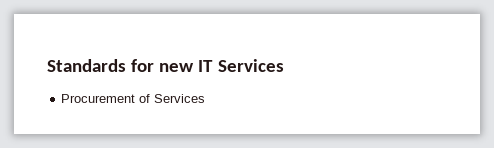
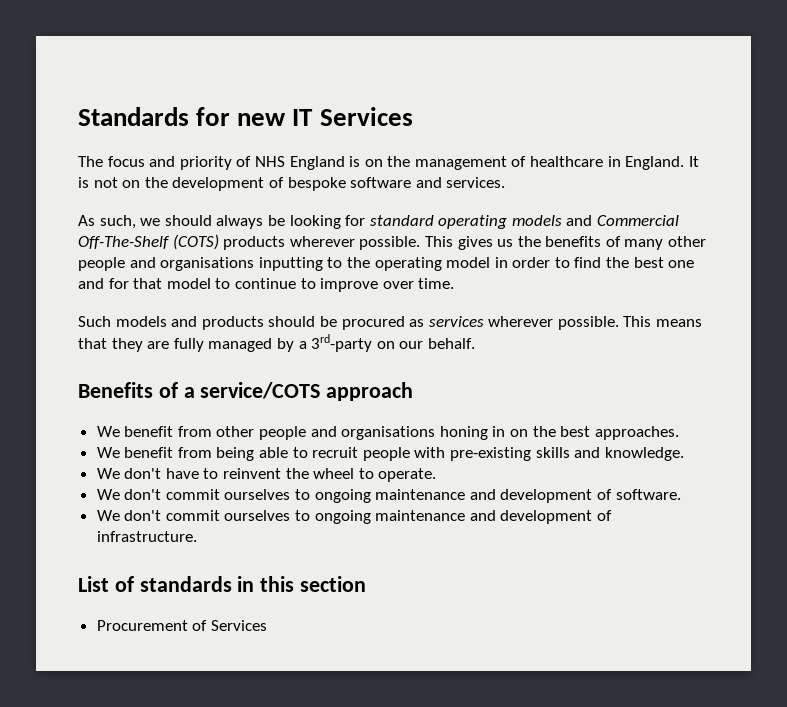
+ The focus and priority of NHS England is on the management of healthcare in England. It is not on the development of bespoke software and services.
+ As such, we should always be looking for standard operating models and Commercial Off-The-Shelf (COTS) products wherever possible. This gives us the benefits of many other people and organisations inputting to the operating model in order to find the best one and for that model to continue to improve over time.
+ Such models and products should be procured as services wherever possible. This means that they are fully managed by a 3rd-party on our behalf.
+ Benefits of a service/COTS approach
+ We benefit from other people and organisations honing in on the best approaches.
+ We benefit from being able to recruit people with pre-existing skills and knowledge.
+ We don't have to reinvent the wheel to operate.
+ We don't commit ourselves to ongoing maintenance and development of software.
+ We don't commit ourselves to ongoing maintenance and development of infrastructure.
+ List of standards in this section

